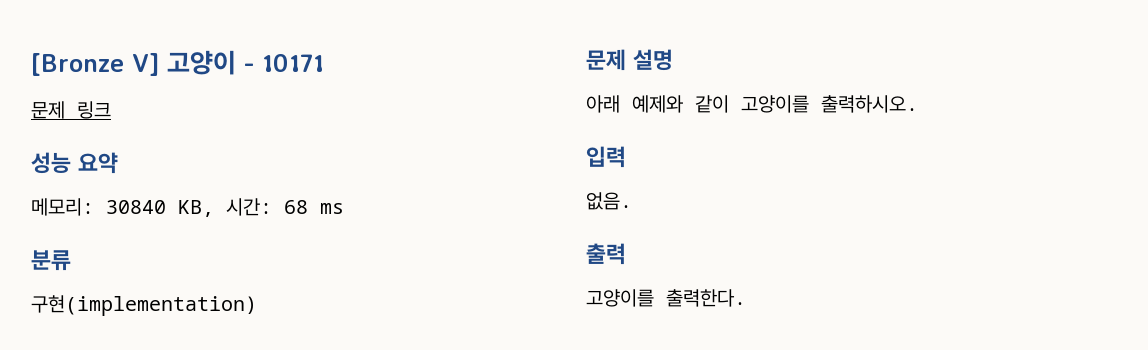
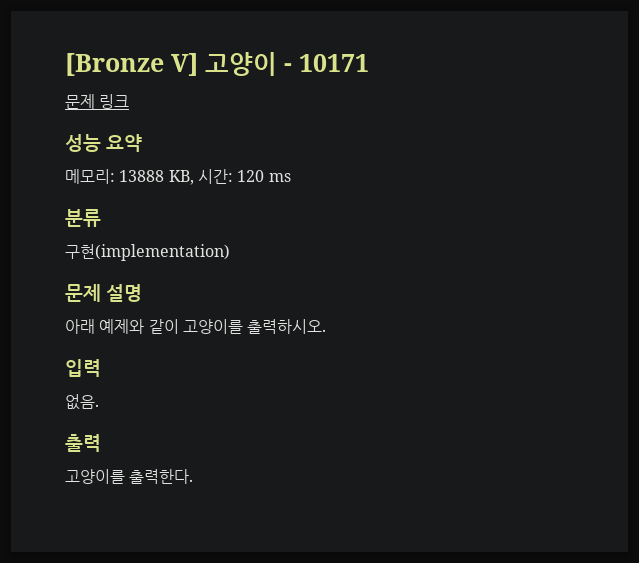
- 메모리: 30840 KB, 시간: 68 ms
+ 메모리: 13888 KB, 시간: 120 ms

